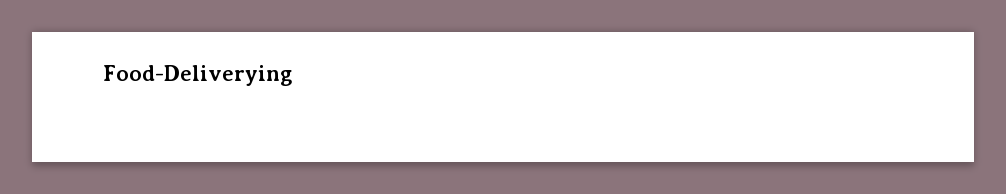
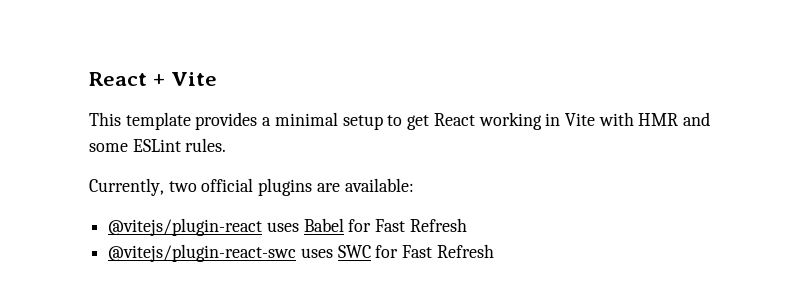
- Food-Deliverying
+ React + Vite
+ This template provides a minimal setup to get React working in Vite with HMR and some ESLint rules.
+ Currently, two official plugins are available:
+ @vitejs/plugin-react uses Babel for Fast Refresh
+ @vitejs/plugin-react-swc uses SWC for Fast Refresh

